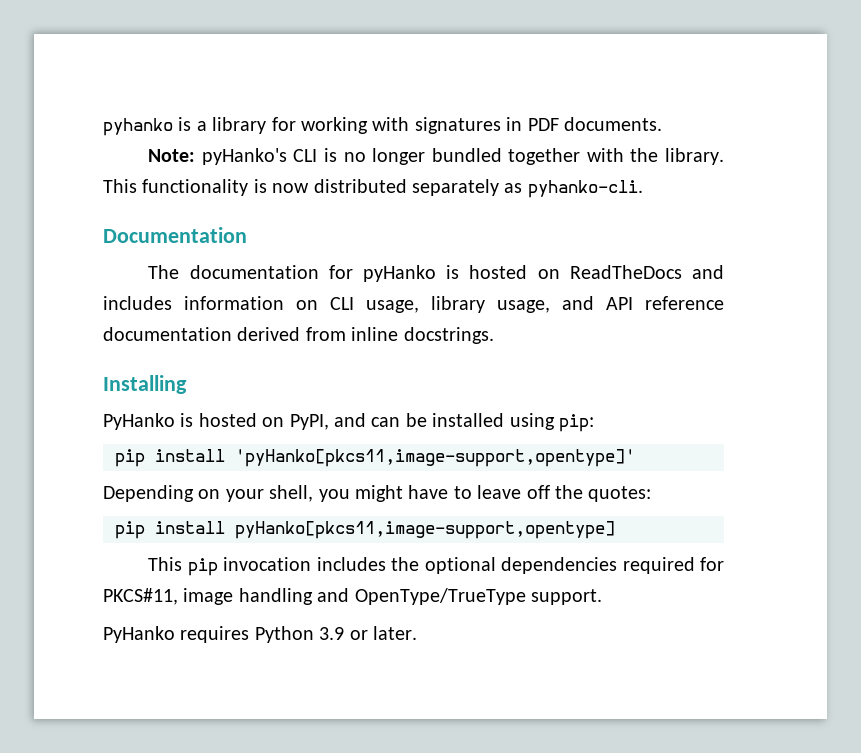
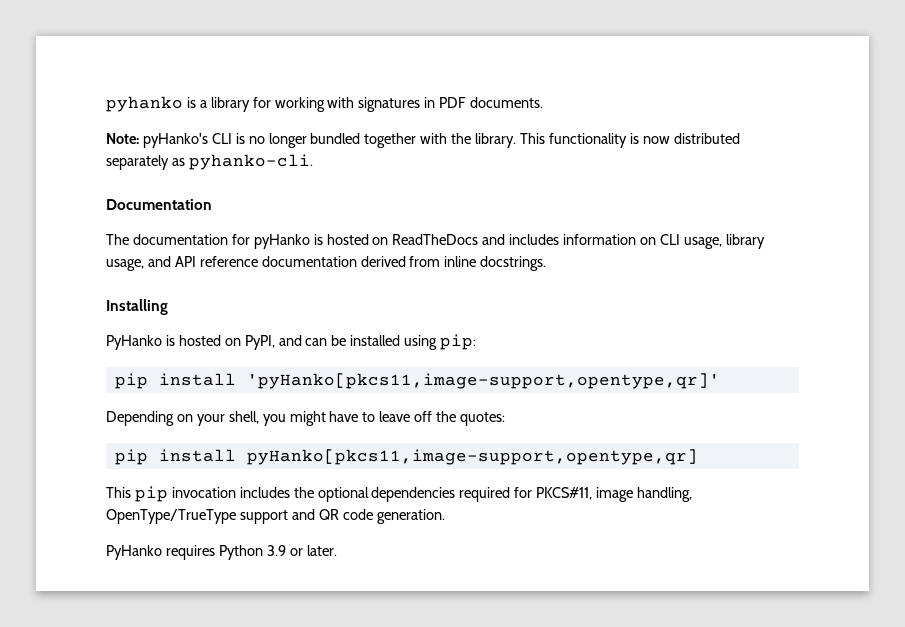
- pip install 'pyHanko[pkcs11,image-support,opentype]'
+ pip install 'pyHanko[pkcs11,image-support,opentype,qr]'
- pip install pyHanko[pkcs11,image-support,opentype]
+ pip install pyHanko[pkcs11,image-support,opentype,qr]
- This pip invocation includes the optional dependencies required for PKCS#11, image handling and OpenType/TrueType support.
+ This pip invocation includes the optional dependencies required for PKCS#11, image handling, OpenType/TrueType support and QR code generation.

